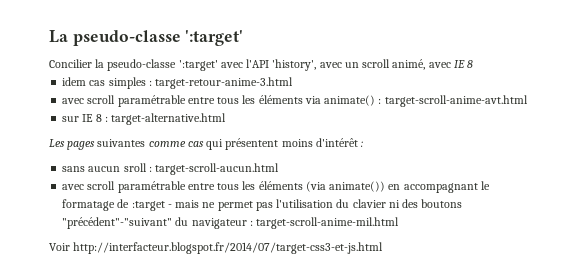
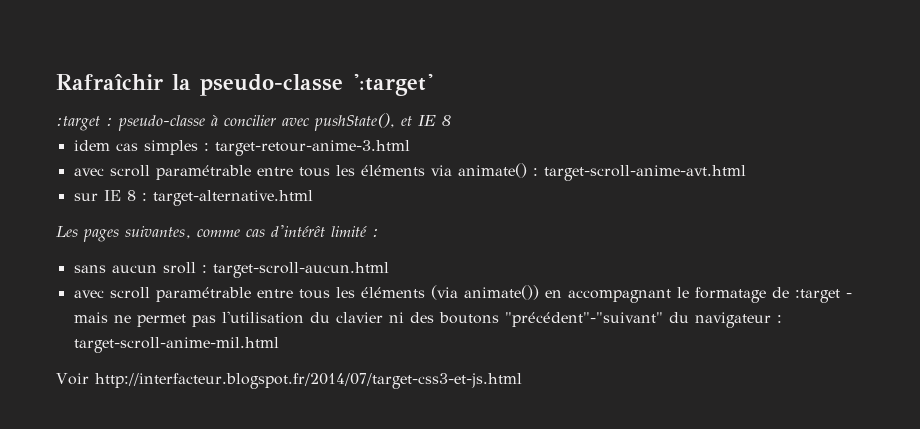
- La pseudo-classe ':target'
+ Rafraîchir la pseudo-classe ':target'
- Concilier la pseudo-classe ':target' avec l'API 'history', avec un scroll animé, avec IE 8
+ :target : pseudo-classe à concilier avec pushState(), et IE 8
- Les pages suivantes comme cas qui présentent moins d'intérêt :
+ Les pages suivantes, comme cas d'intérêt limité :

